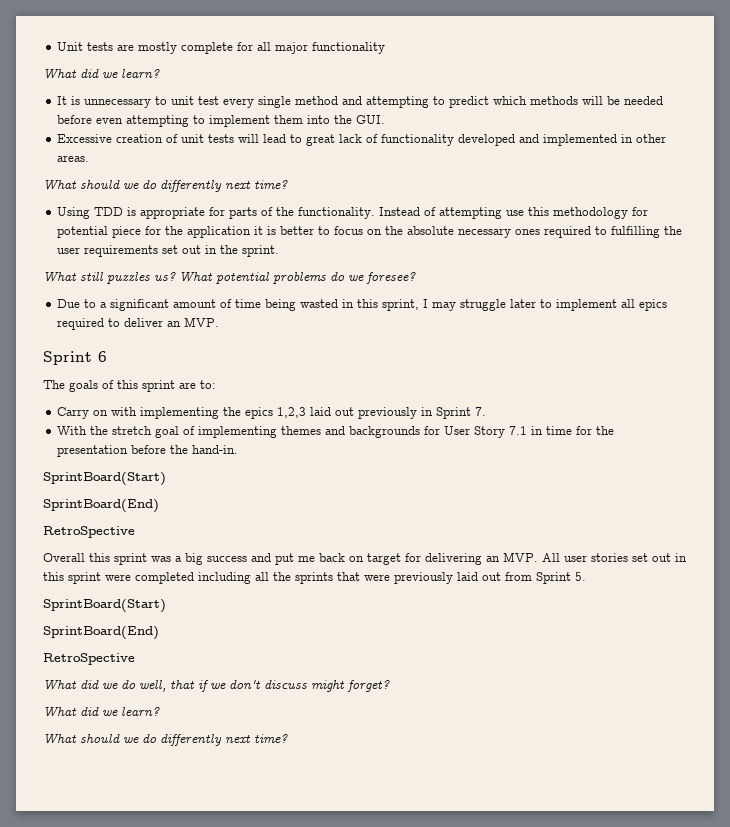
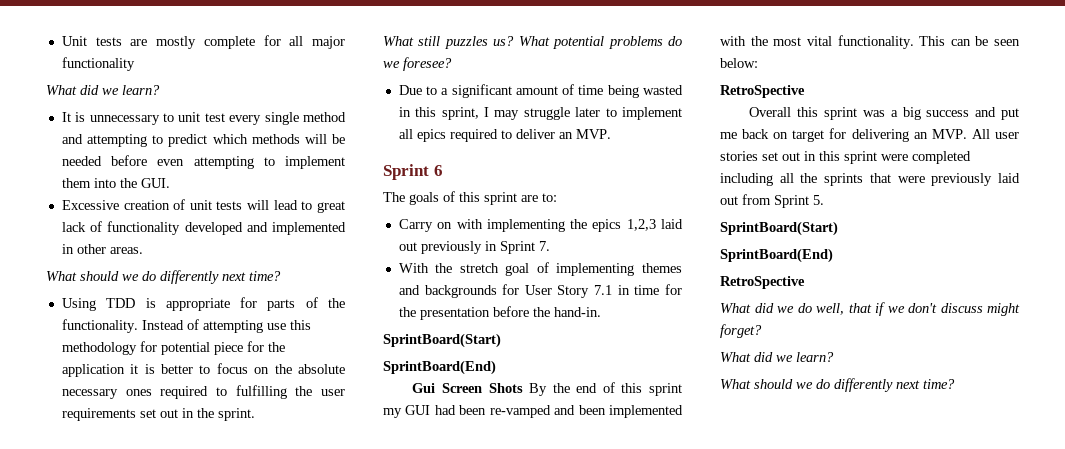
+ Gui Screen Shots By the end of this sprint my GUI had been re-vamped and been implemented with the most vital functionality. This can be seen below:

